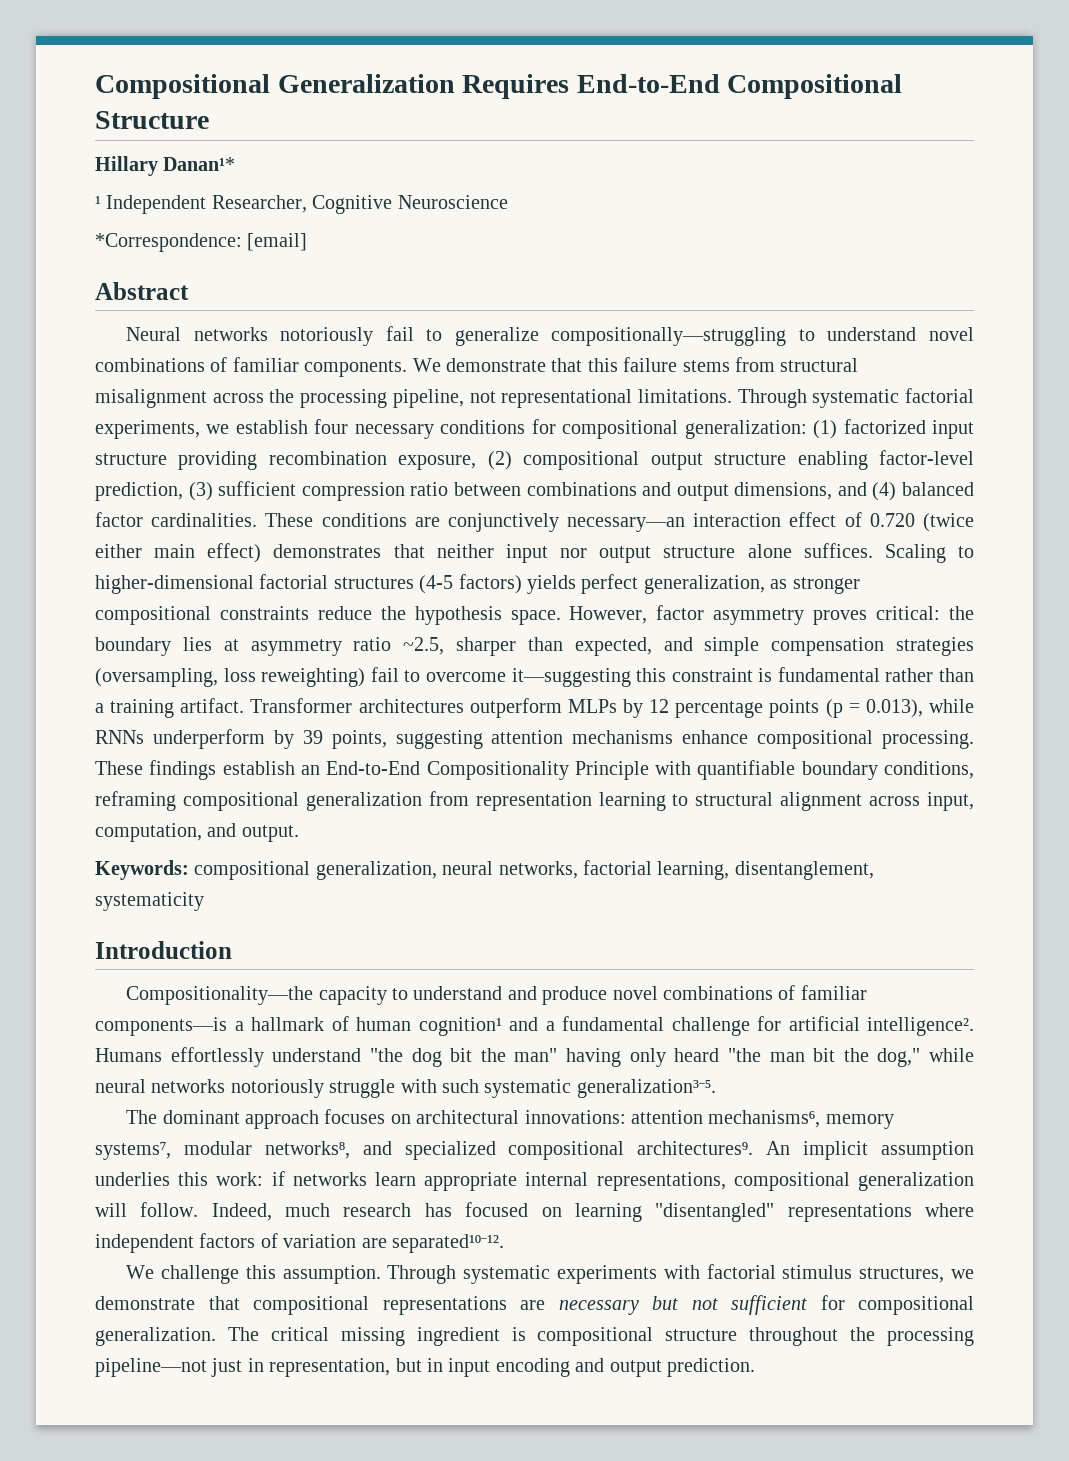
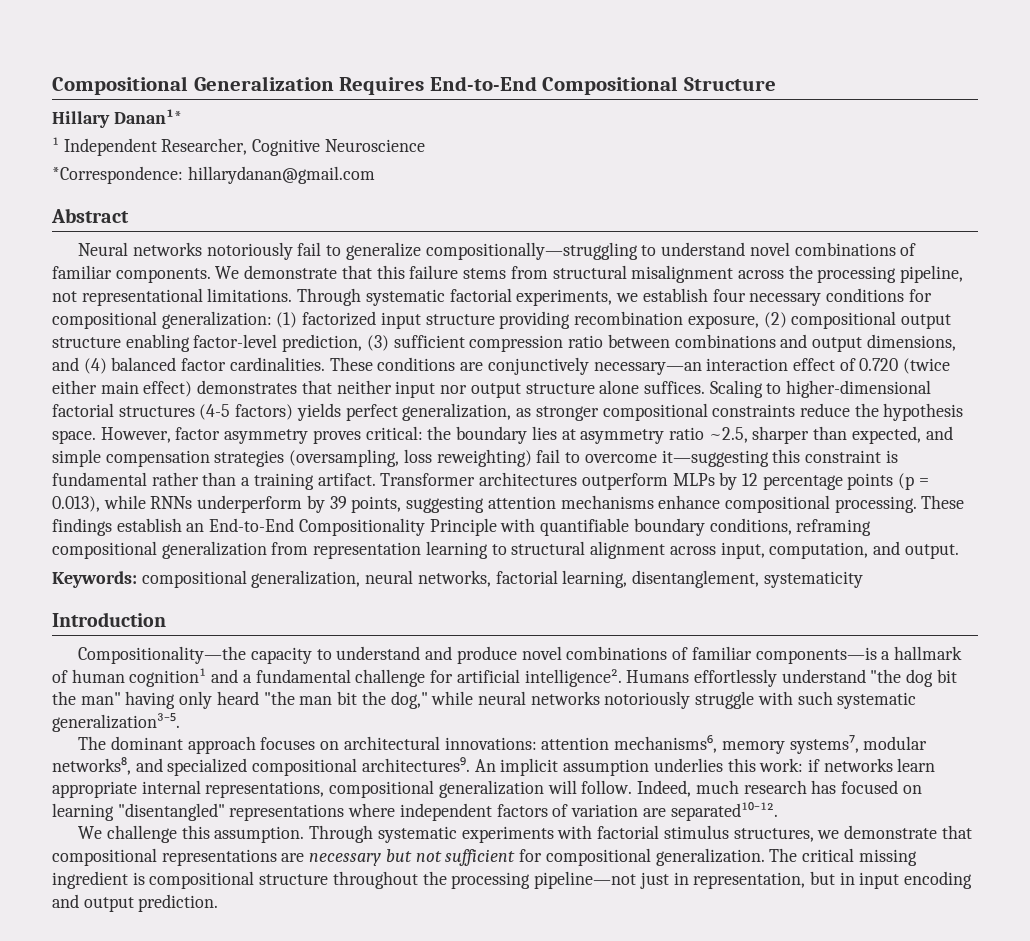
- *Correspondence: [email]
+ *Correspondence: hillarydanan@gmail.com

